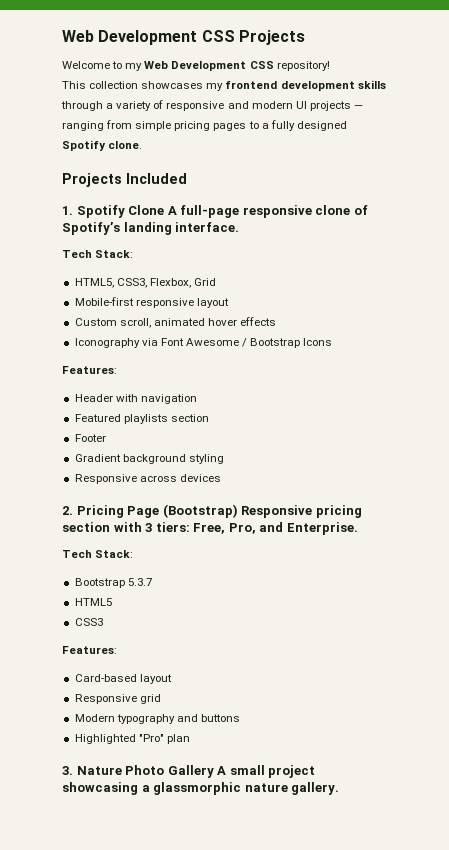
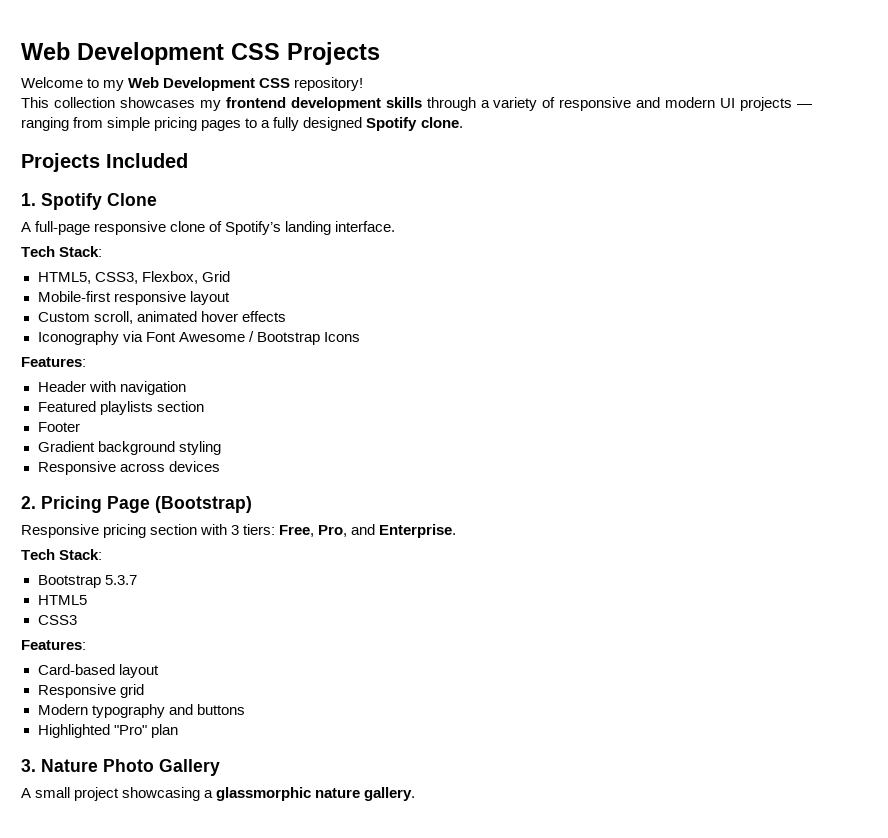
- 1. Spotify Clone A full-page responsive clone of Spotify’s landing interface.
+ 1. Spotify Clone
+ A full-page responsive clone of Spotify’s landing interface.
- 2. Pricing Page (Bootstrap) Responsive pricing section with 3 tiers: Free, Pro, and Enterprise.
+ 2. Pricing Page (Bootstrap)
+ Responsive pricing section with 3 tiers: Free, Pro, and Enterprise.
- 3. Nature Photo Gallery A small project showcasing a glassmorphic nature gallery.
+ 3. Nature Photo Gallery
+ A small project showcasing a glassmorphic nature gallery.

